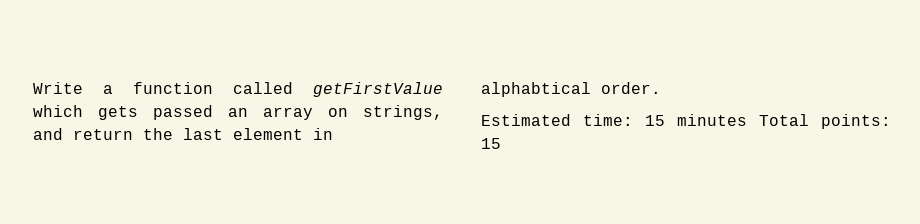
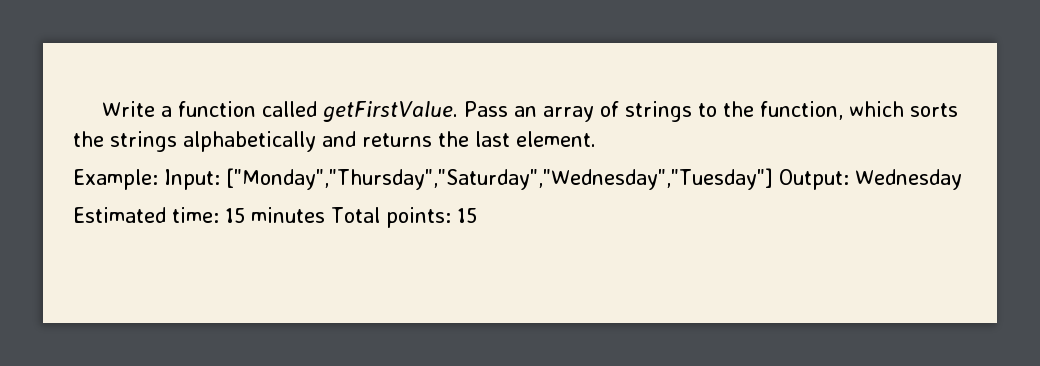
- Write a function called getFirstValue which gets passed an array on strings, and return the last element in alphabtical order.
+ Write a function called getFirstValue. Pass an array of strings to the function, which sorts the strings alphabetically and returns the last element.
+ Example: Input: ["Monday","Thursday","Saturday","Wednesday","Tuesday"] Output: Wednesday

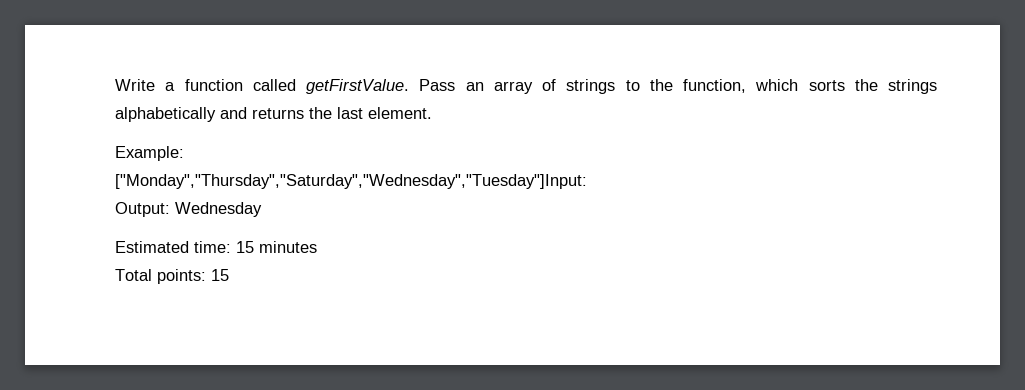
- Example: Input: ["Monday","Thursday","Saturday","Wednesday","Tuesday"] Output: Wednesday
+ Example:
+ ["Monday","Thursday","Saturday","Wednesday","Tuesday"]Input:
+ Output: Wednesday
- Estimated time: 15 minutes Total points: 15
+ Estimated time: 15 minutes
+ Total points: 15

